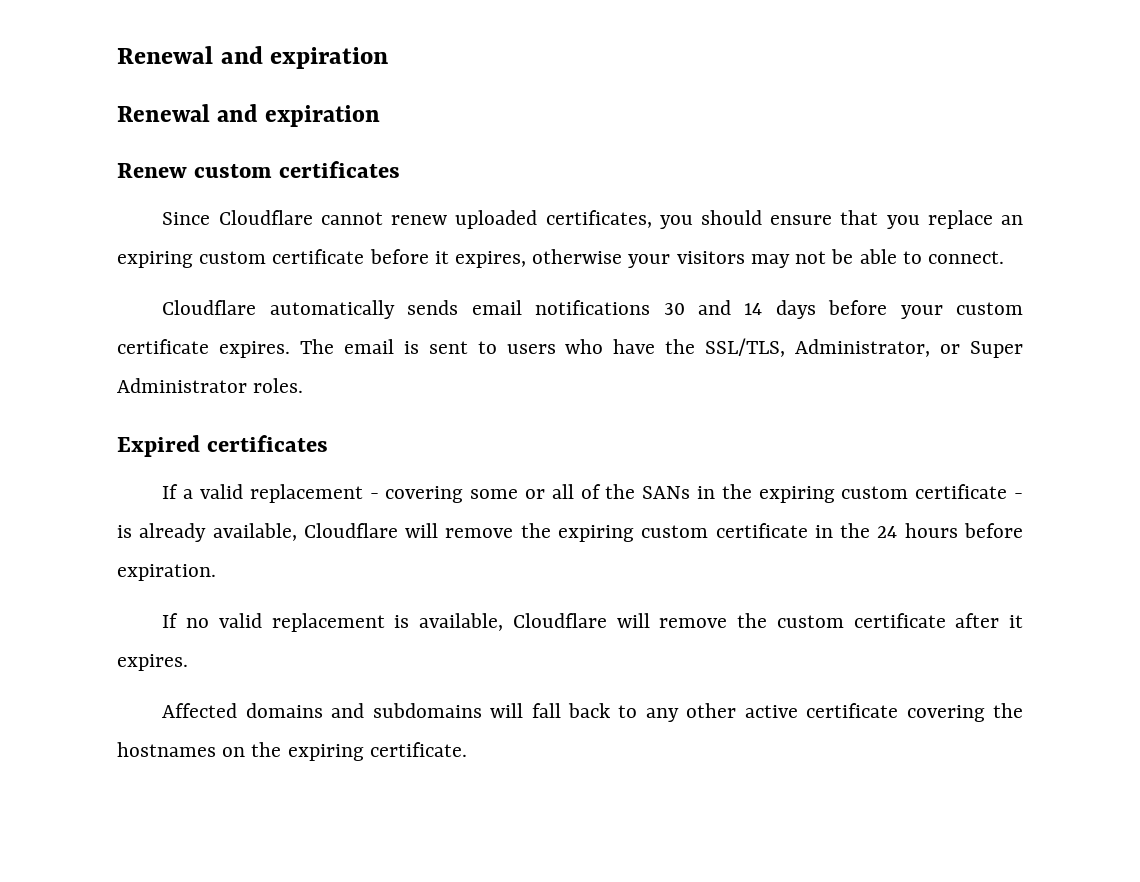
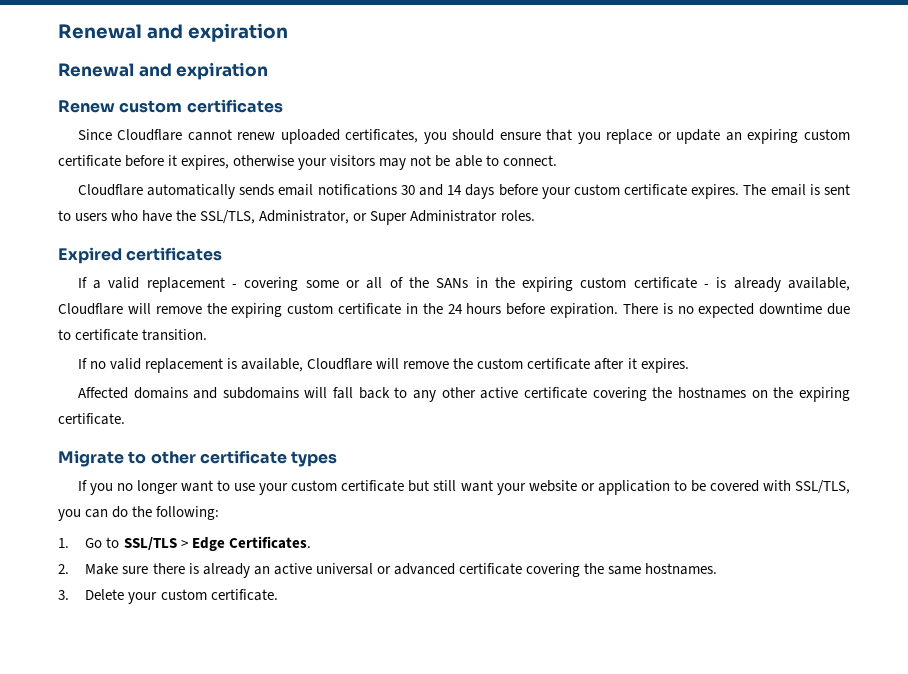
- Since Cloudflare cannot renew uploaded certificates, you should ensure that you replace an expiring custom certificate before it expires, otherwise your visitors may not be able to connect.
+ Since Cloudflare cannot renew uploaded certificates, you should ensure that you replace or update an expiring custom certificate before it expires, otherwise your visitors may not be able to connect.
+ There is no expected downtime due to certificate transition.
+ Migrate to other certificate types
+ If you no longer want to use your custom certificate but still want your website or application to be covered with SSL/TLS, you can do the following:
+ 1. Go to SSL/TLS > Edge Certificates.
+ 2. Make sure there is already an active universal or advanced certificate covering the same hostnames.
+ 3. Delete your custom certificate.

